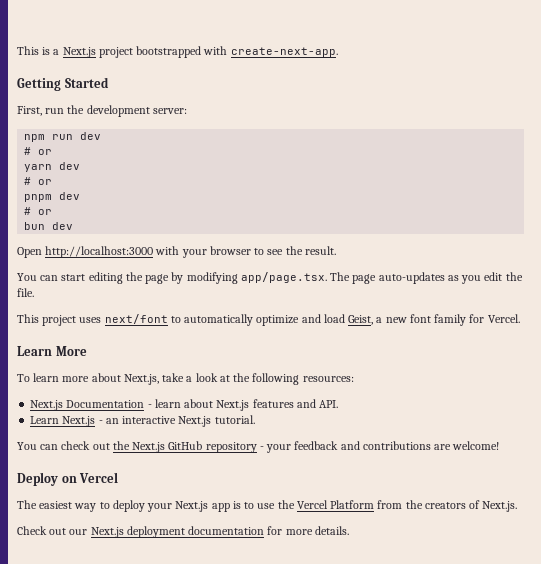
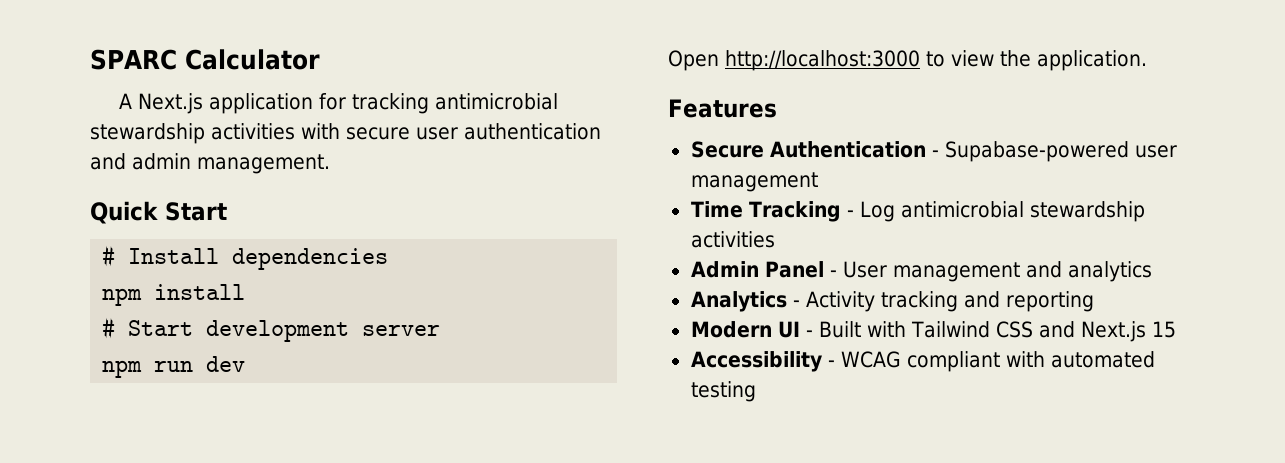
- This is a Next.js project bootstrapped with create-next-app.
- Getting Started
- First, run the development server:
+ SPARC Calculator
+ A Next.js application for tracking antimicrobial stewardship activities with secure user authentication and admin management.
+ Quick Start
+ # Install dependencies
+ npm install
+ # Start development server
  npm run dev
- # or
- yarn dev
- # or
- pnpm dev
- # or
- bun dev
- Open http://localhost:3000 with your browser to see the result.
- You can start editing the page by modifying app/page.tsx. The page auto-updates as you edit the file.
- This project uses next/font to automatically optimize and load Geist, a new font family for Vercel.
- Learn More
- To learn more about Next.js, take a look at the following resources:
- Next.js Documentation - learn about Next.js features and API.
- Learn Next.js - an interactive Next.js tutorial.
- You can check out the Next.js GitHub repository - your feedback and contributions are welcome!
- Deploy on Vercel
- The easiest way to deploy your Next.js app is to use the Vercel Platform from the creators of Next.js.
- Check out our Next.js deployment documentation for more details.
+ Open http://localhost:3000 to view the application.
+ Features
+ Secure Authentication - Supabase-powered user management
+ Time Tracking - Log antimicrobial stewardship activities
+ Admin Panel - User management and analytics
+ Analytics - Activity tracking and reporting
+ Modern UI - Built with Tailwind CSS and Next.js 15
+ Accessibility - WCAG compliant with automated testing

